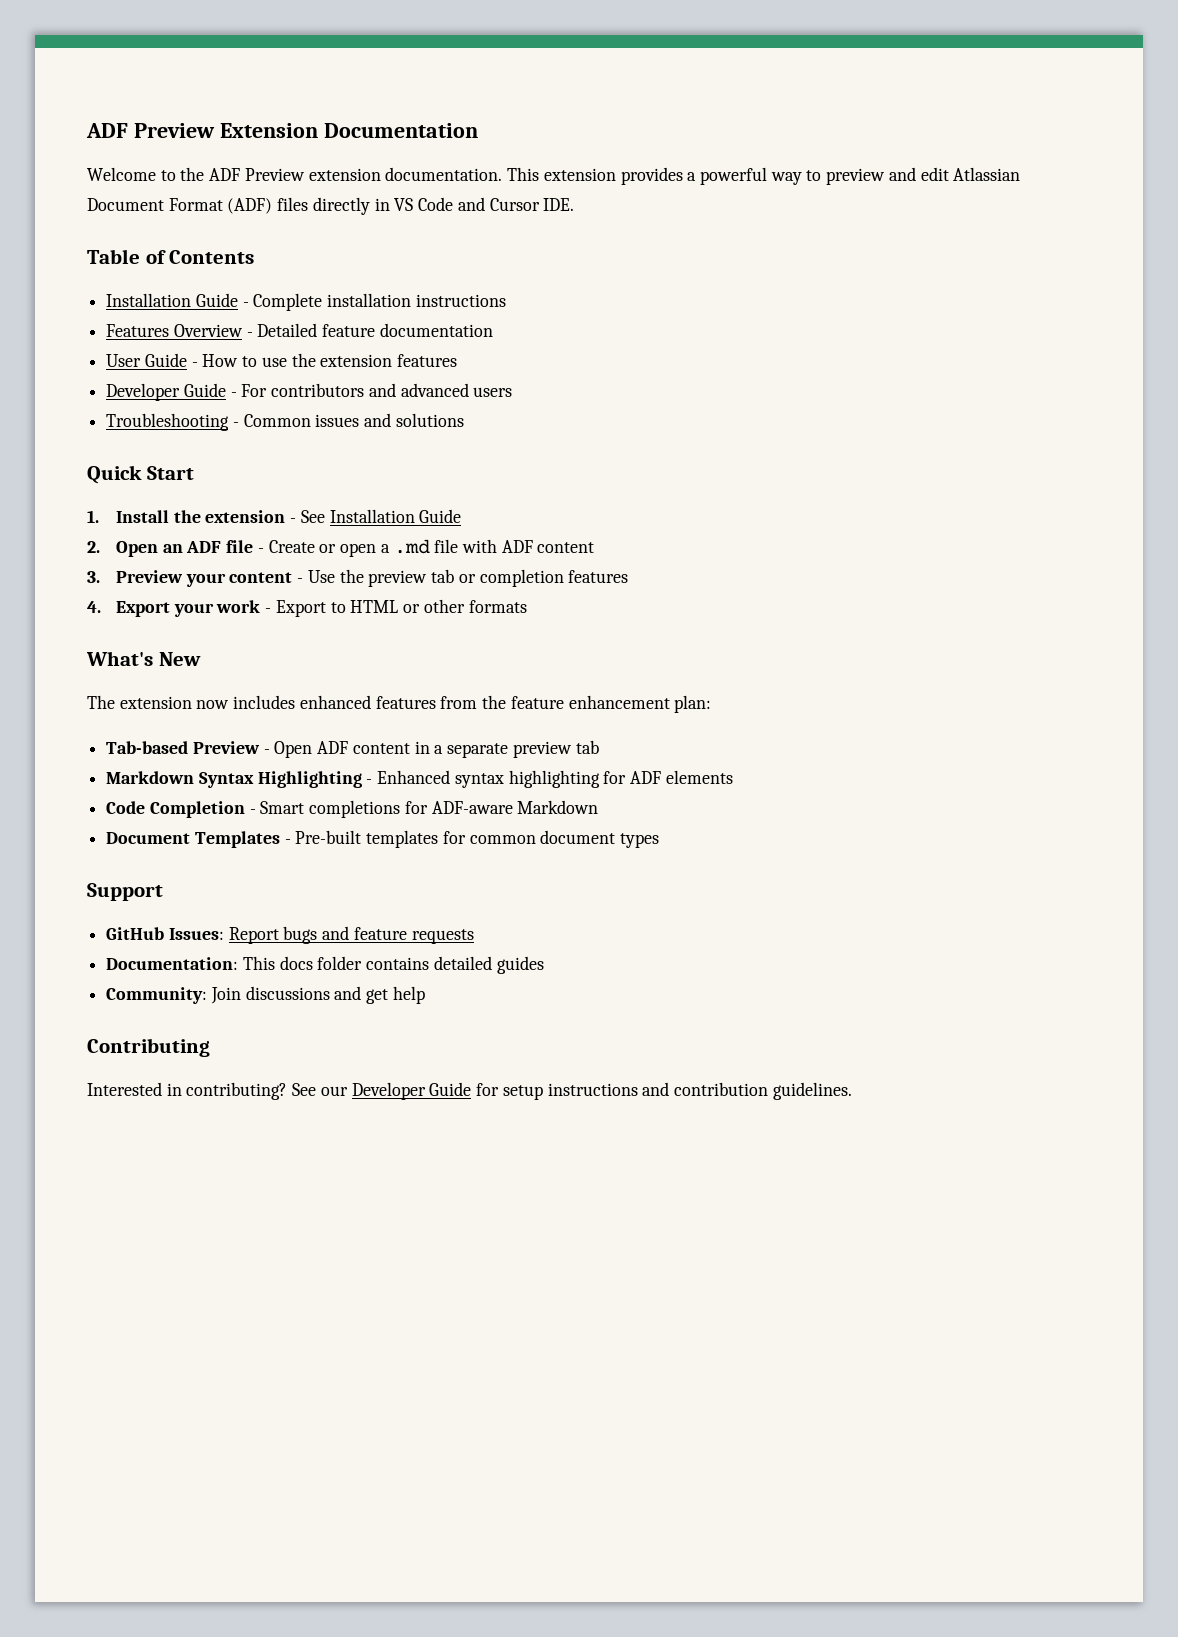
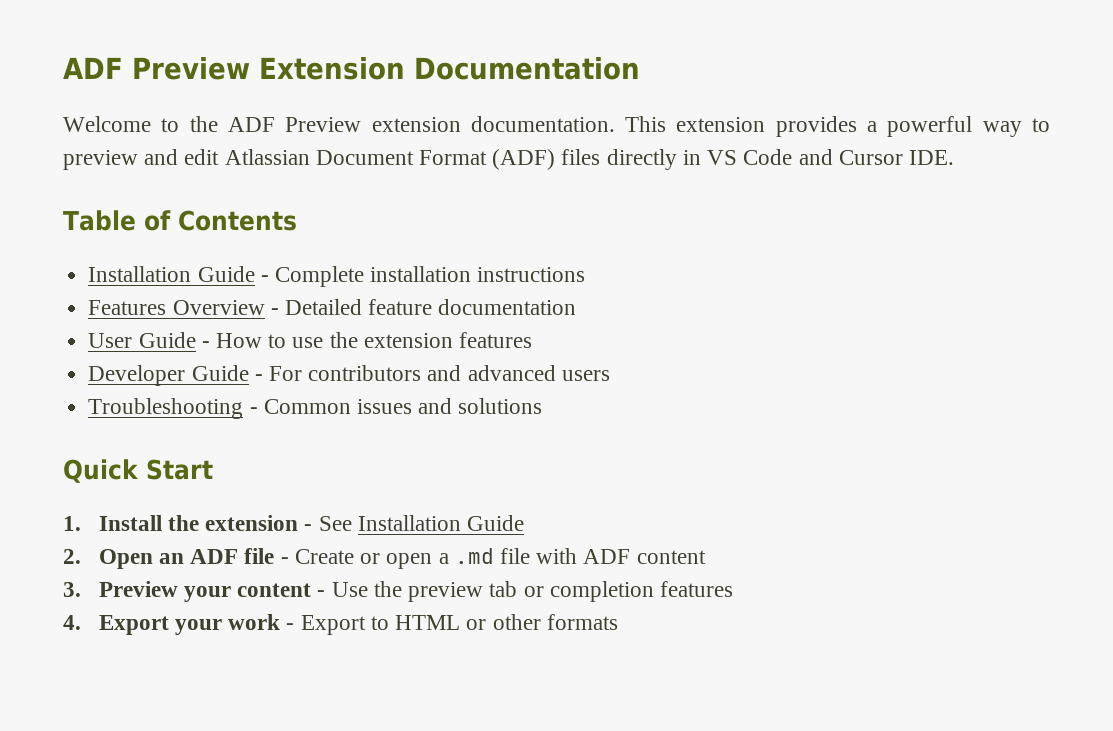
- What's New
- The extension now includes enhanced features from the feature enhancement plan:
- Tab-based Preview - Open ADF content in a separate preview tab
- Markdown Syntax Highlighting - Enhanced syntax highlighting for ADF elements
- Code Completion - Smart completions for ADF-aware Markdown
- Document Templates - Pre-built templates for common document types
- Support
- GitHub Issues: Report bugs and feature requests
- Documentation: This docs folder contains detailed guides
- Community: Join discussions and get help
- Contributing
- Interested in contributing? See our Developer Guide for setup instructions and contribution guidelines.

